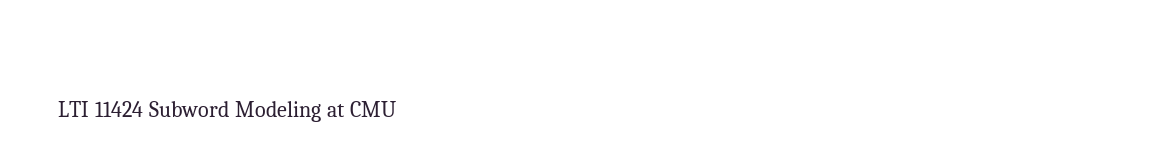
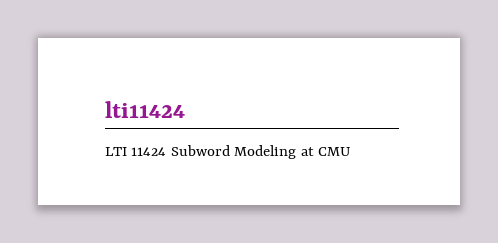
+ lti11424

